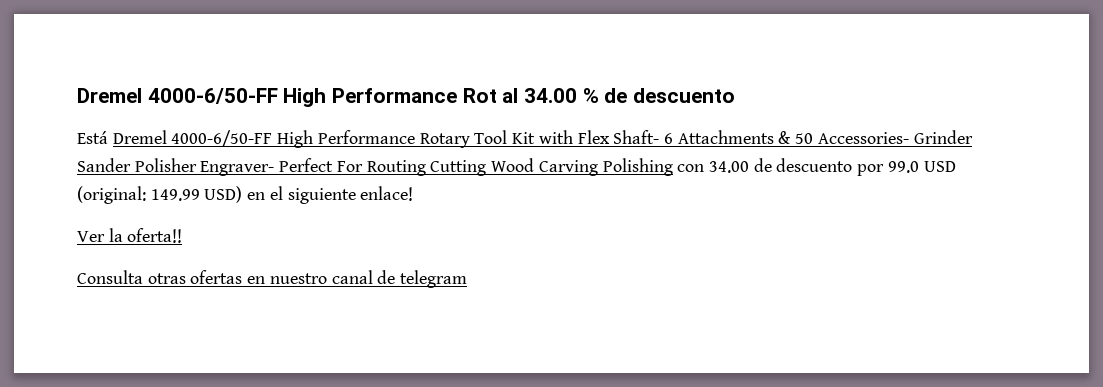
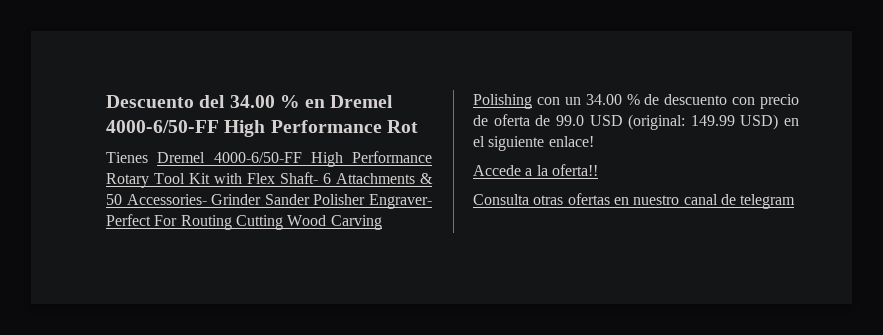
- Dremel 4000-6/50-FF High Performance Rot al 34.00 % de descuento
- Está Dremel 4000-6/50-FF High Performance Rotary Tool Kit with Flex Shaft- 6 Attachments & 50 Accessories- Grinder Sander Polisher Engraver- Perfect For Routing Cutting Wood Carving Polishing con 34.00 de descuento por 99.0 USD (original: 149.99 USD) en el siguiente enlace!
+ Descuento del 34.00 % en Dremel 4000-6/50-FF High Performance Rot
+ Tienes Dremel 4000-6/50-FF High Performance Rotary Tool Kit with Flex Shaft- 6 Attachments & 50 Accessories- Grinder Sander Polisher Engraver- Perfect For Routing Cutting Wood Carving Polishing con un 34.00 % de descuento con precio de oferta de 99.0 USD (original: 149.99 USD) en el siguiente enlace!
- Ver la oferta!!
+ Accede a la oferta!!

